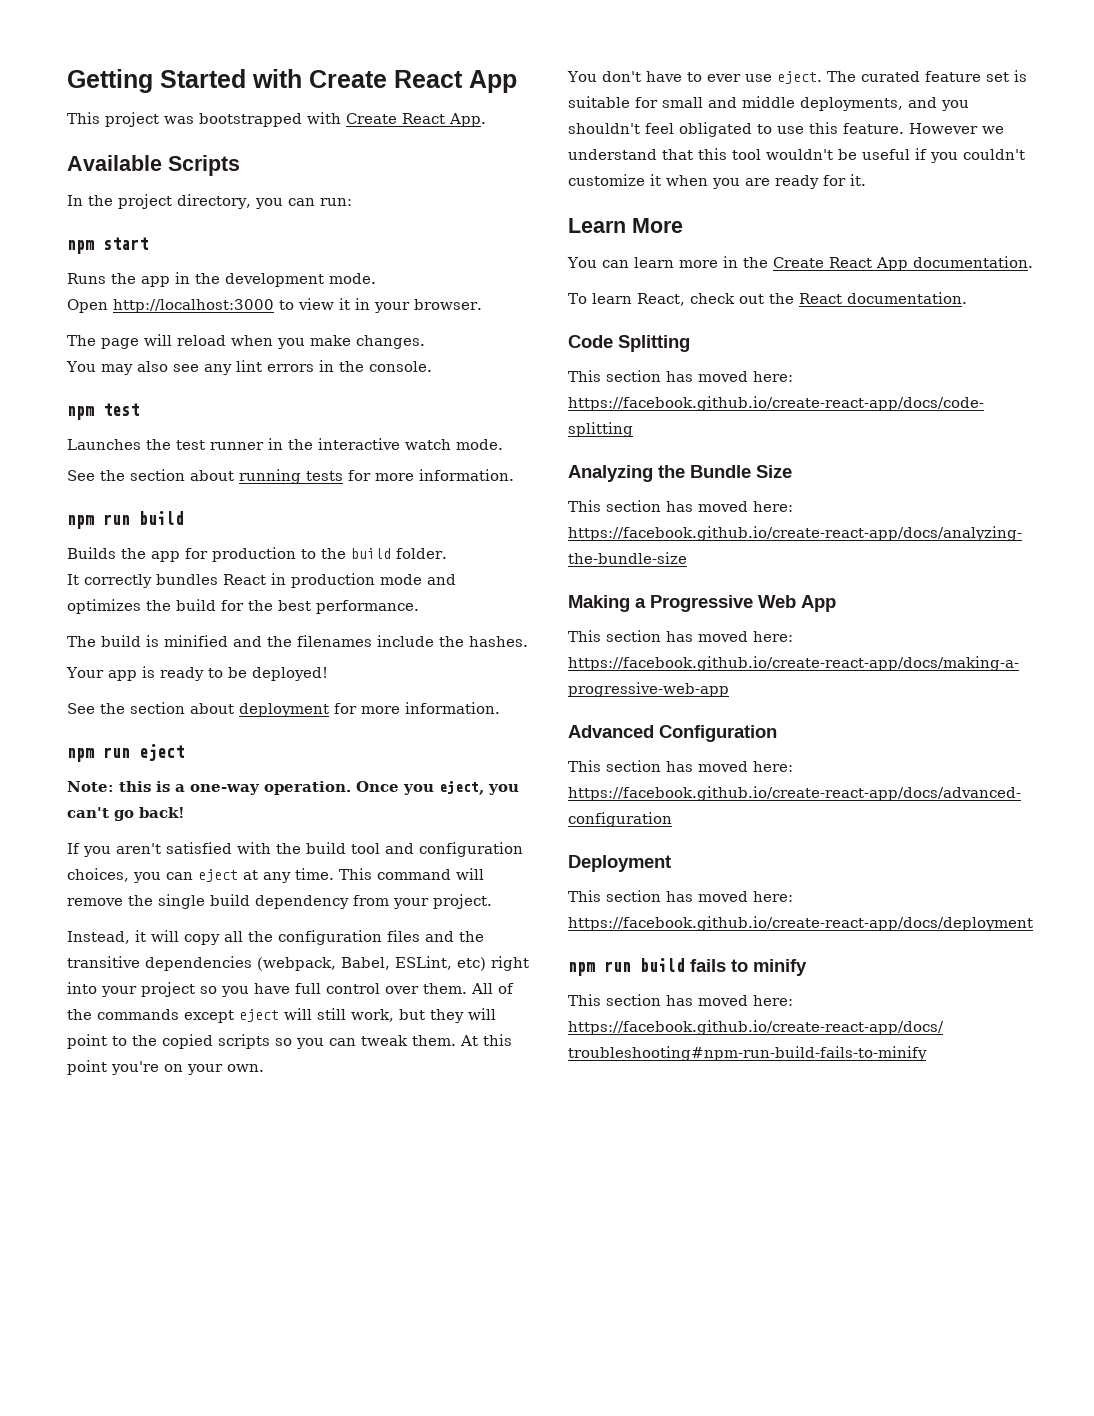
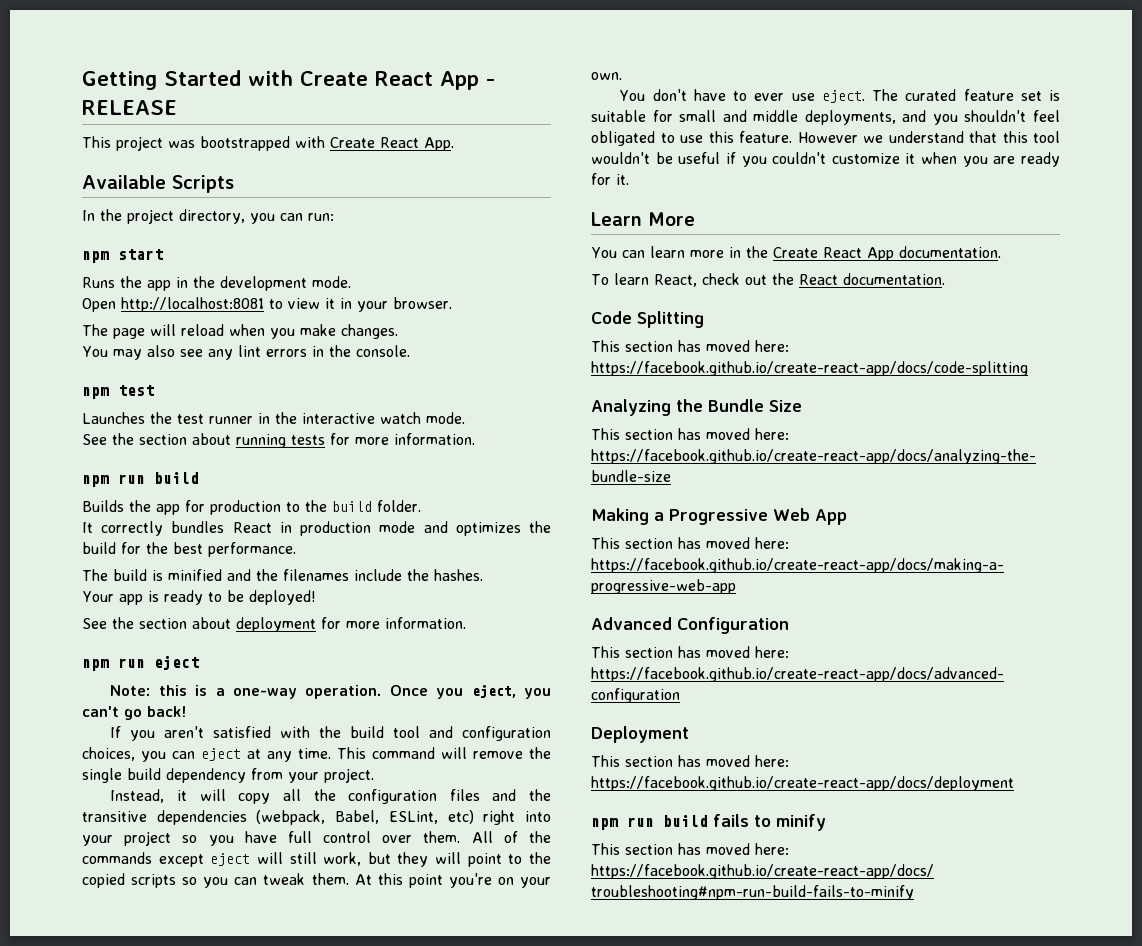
- Getting Started with Create React App
+ Getting Started with Create React App - RELEASE
- Open http://localhost:3000 to view it in your browser.
+ Open http://localhost:8081 to view it in your browser.

